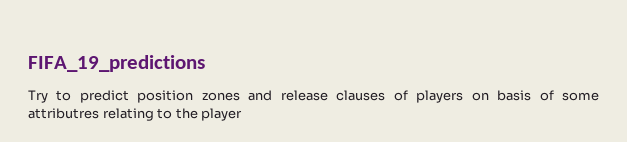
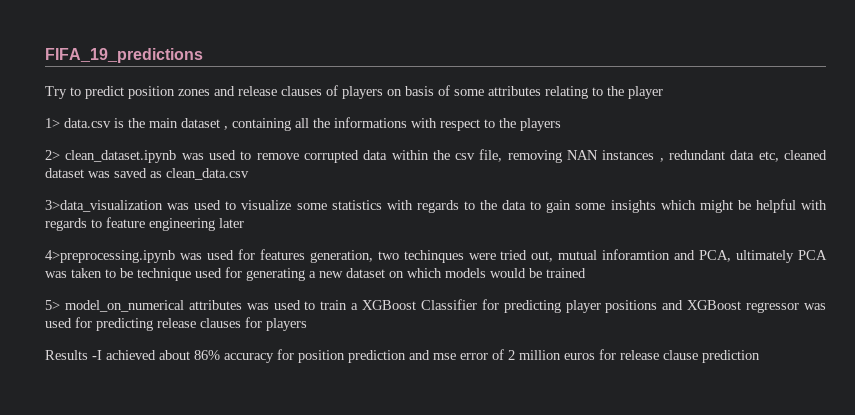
- Try to predict position zones and release clauses of players on basis of some attributres relating to the player
+ Try to predict position zones and release clauses of players on basis of some attributes relating to the player
+ 1> data.csv is the main dataset , containing all the informations with respect to the players
+ 2> clean_dataset.ipynb was used to remove corrupted data within the csv file, removing NAN instances , redundant data etc, cleaned dataset was saved as clean_data.csv
+ 3>data_visualization was used to visualize some statistics with regards to the data to gain some insights which might be helpful with regards to feature engineering later
+ 4>preprocessing.ipynb was used for features generation, two techinques were tried out, mutual inforamtion and PCA, ultimately PCA was taken to be technique used for generating a new dataset on which models would be trained
+ 5> model_on_numerical attributes was used to train a XGBoost Classifier for predicting player positions and XGBoost regressor was used for predicting release clauses for players
+ Results -I achieved about 86% accuracy for position prediction and mse error of 2 million euros for release clause prediction

